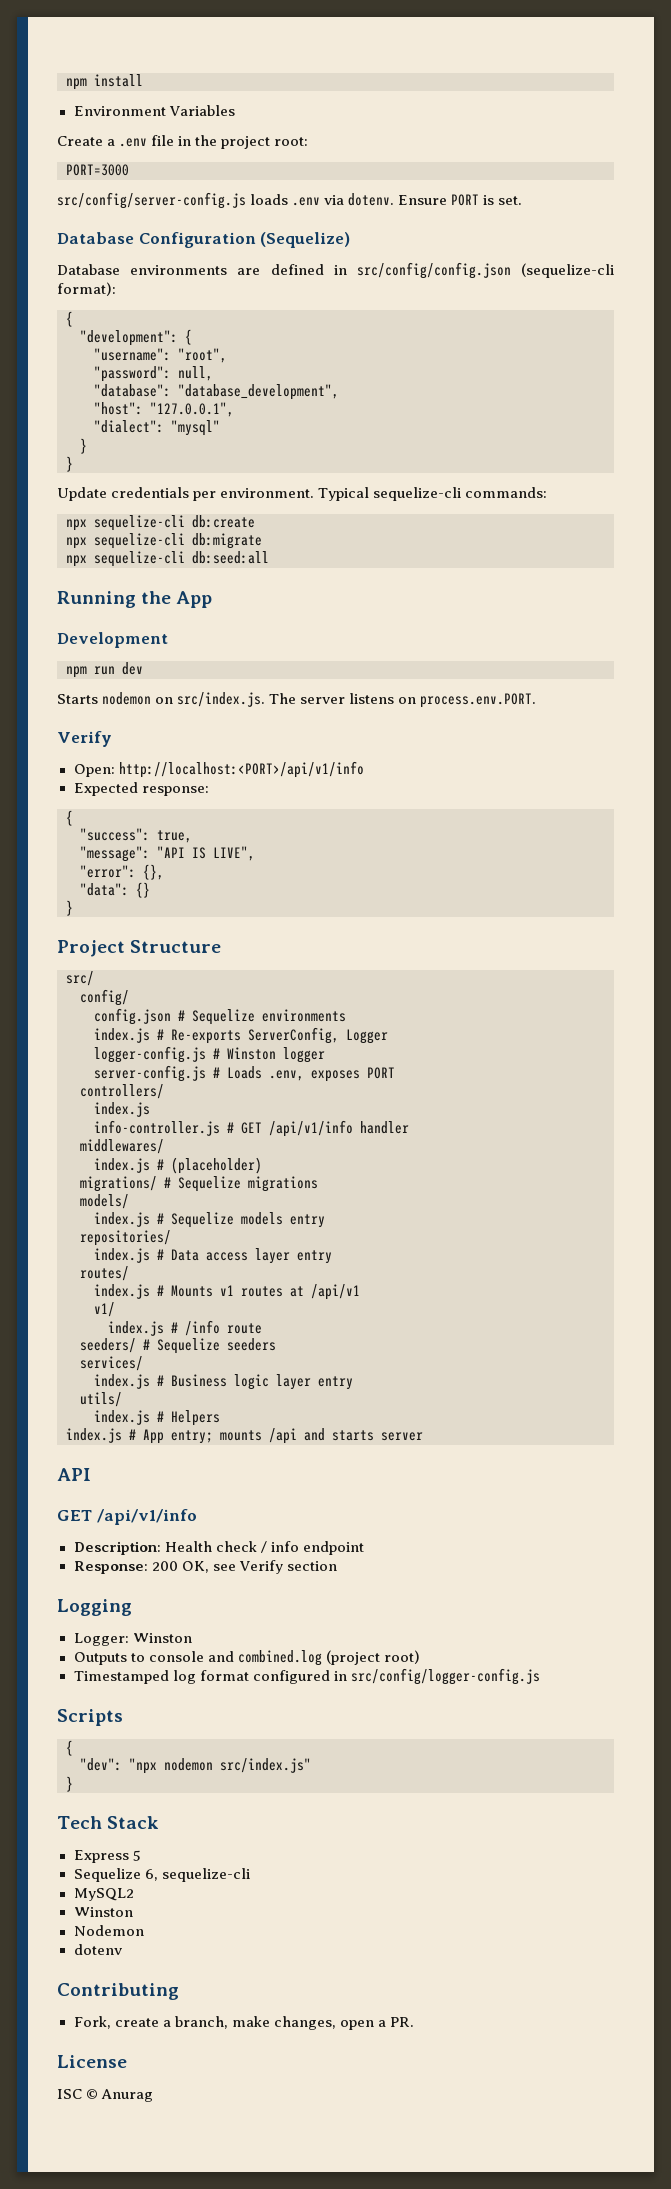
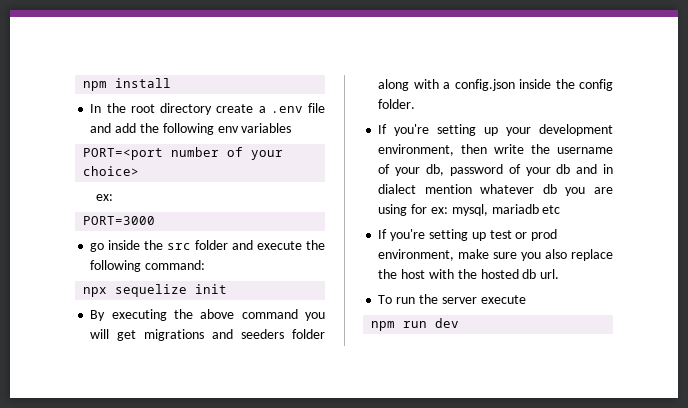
- Environment Variables
- Create a .env file in the project root:
+ In the root directory create a .env file and add the following env variables
+ PORT=<port number of your choice>
+ ex:
  PORT=3000
- src/config/server-config.js loads .env via dotenv. Ensure PORT is set.
- Database Configuration (Sequelize)
- Database environments are defined in src/config/config.json (sequelize-cli format):
- {
- "development": {
- "username": "root",
- "password": null,
- "database": "database_development",
- "host": "127.0.0.1",
- "dialect": "mysql"
- }
- }
- Update credentials per environment. Typical sequelize-cli commands:
- npx sequelize-cli db:create
- npx sequelize-cli db:migrate
- npx sequelize-cli db:seed:all
- Running the App
- Development
+ go inside the src folder and execute the following command:
+ npx sequelize init
+ By executing the above command you will get migrations and seeders folder along with a config.json inside the config folder.
+ If you're setting up your development environment, then write the username of your db, password of your db and in dialect mention whatever db you are using for ex: mysql, mariadb etc
+ If you're setting up test or prod environment, make sure you also replace the host with the hosted db url.
+ To run the server execute
  npm run dev
- Starts nodemon on src/index.js. The server listens on process.env.PORT.
- Verify
- Open: http://localhost:<PORT>/api/v1/info
- Expected response:
- {
- "success": true,
- "message": "API IS LIVE",
- "error": {},
- "data": {}
- }
- Project Structure
- src/
- config/
- config.json # Sequelize environments
- index.js # Re-exports ServerConfig, Logger
- logger-config.js # Winston logger
- server-config.js # Loads .env, exposes PORT
- controllers/
- index.js
- info-controller.js # GET /api/v1/info handler
- middlewares/
- index.js # (placeholder)
- migrations/ # Sequelize migrations
- models/
- index.js # Sequelize models entry
- repositories/
- index.js # Data access layer entry
- routes/
- index.js # Mounts v1 routes at /api/v1
- v1/
- index.js # /info route
- seeders/ # Sequelize seeders
- services/
- index.js # Business logic layer entry
- utils/
- index.js # Helpers
- index.js # App entry; mounts /api and starts server
- API
- GET /api/v1/info
- Description: Health check / info endpoint
- Response: 200 OK, see Verify section
- Logging
- Logger: Winston
- Outputs to console and combined.log (project root)
- Timestamped log format configured in src/config/logger-config.js
- Scripts
- {
- "dev": "npx nodemon src/index.js"
- }
- Tech Stack
- Express 5
- Sequelize 6, sequelize-cli
- MySQL2
- Winston
- Nodemon
- dotenv
- Contributing
- Fork, create a branch, make changes, open a PR.
- License
- ISC © Anurag

